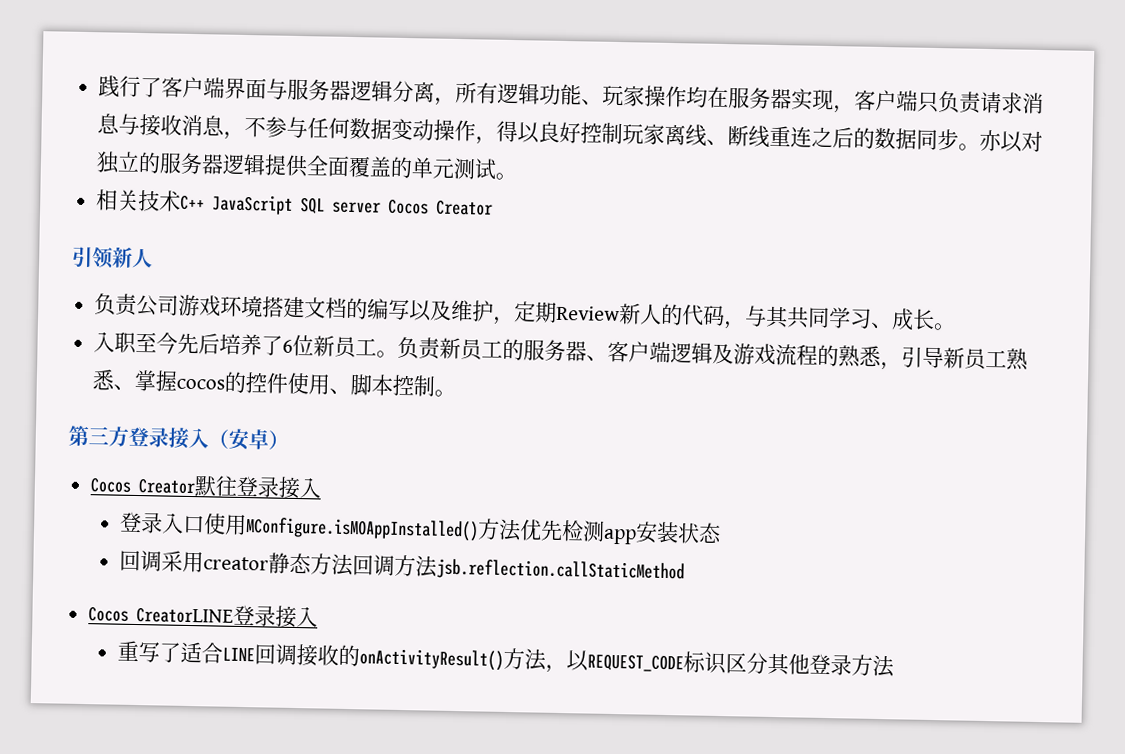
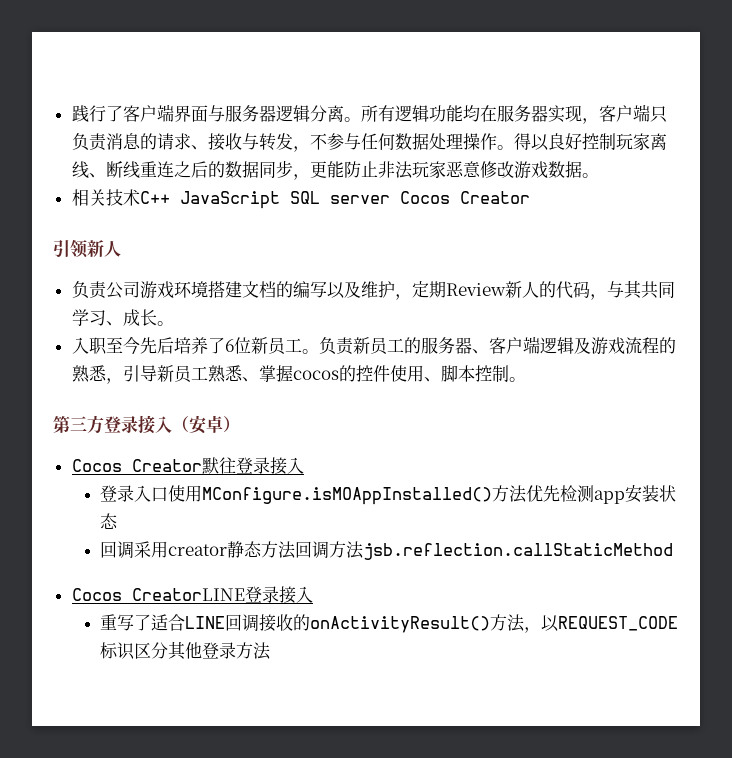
- 践行了客户端界面与服务器逻辑分离，所有逻辑功能、玩家操作均在服务器实现，客户端只负责请求消息与接收消息，不参与任何数据变动操作，得以良好控制玩家离线、断线重连之后的数据同步。亦以对独立的服务器逻辑提供全面覆盖的单元测试。
+ 践行了客户端界面与服务器逻辑分离。所有逻辑功能均在服务器实现，客户端只负责消息的请求、接收与转发，不参与任何数据处理操作。得以良好控制玩家离线、断线重连之后的数据同步，更能防止非法玩家恶意修改游戏数据。

